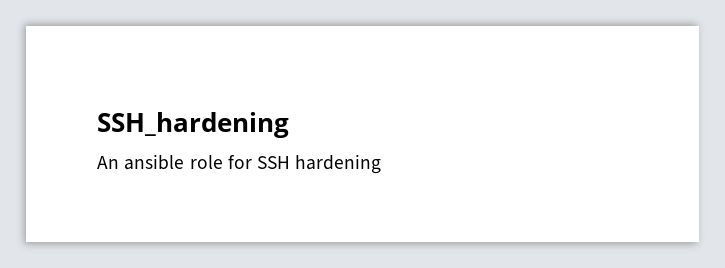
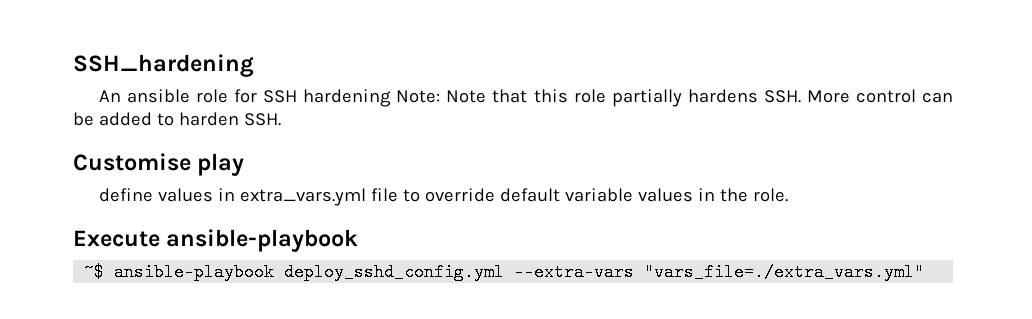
- An ansible role for SSH hardening
+ An ansible role for SSH hardening Note: Note that this role partially hardens SSH. More control can be added to harden SSH.
+ Customise play
+ define values in extra_vars.yml file to override default variable values in the role.
+ Execute ansible-playbook
+ ~$ ansible-playbook deploy_sshd_config.yml --extra-vars "vars_file=./extra_vars.yml"

